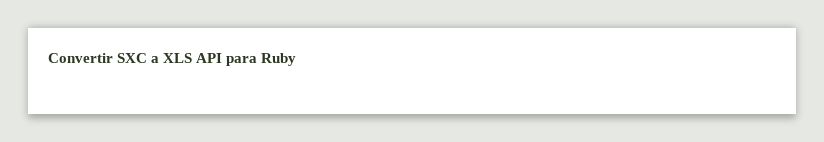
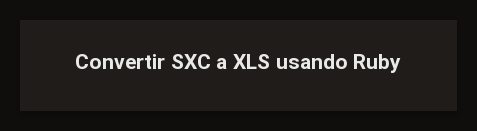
- Convertir SXC a XLS API para Ruby
+ Convertir SXC a XLS usando Ruby

